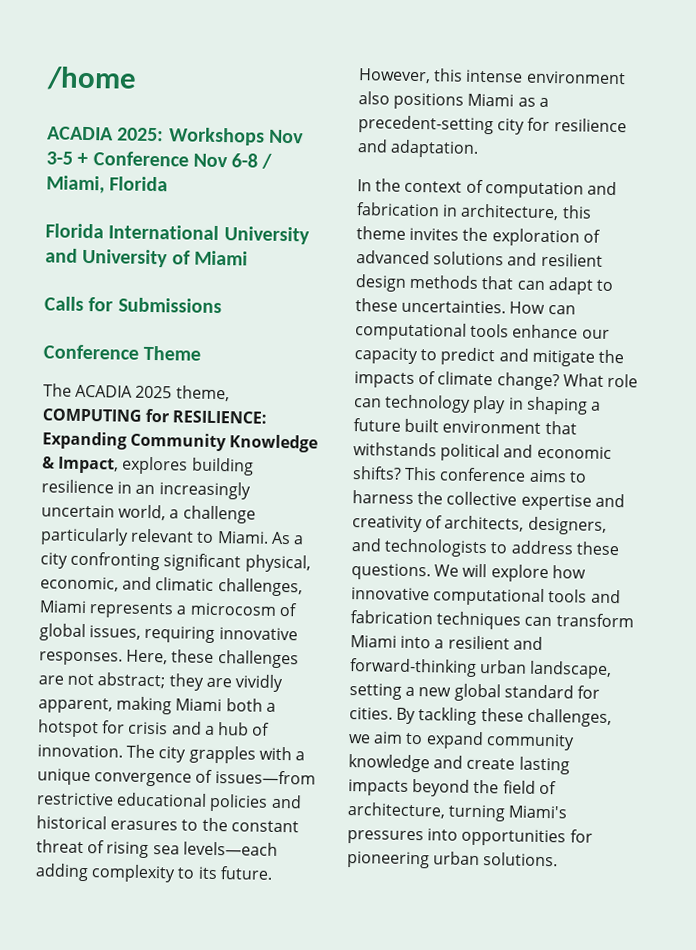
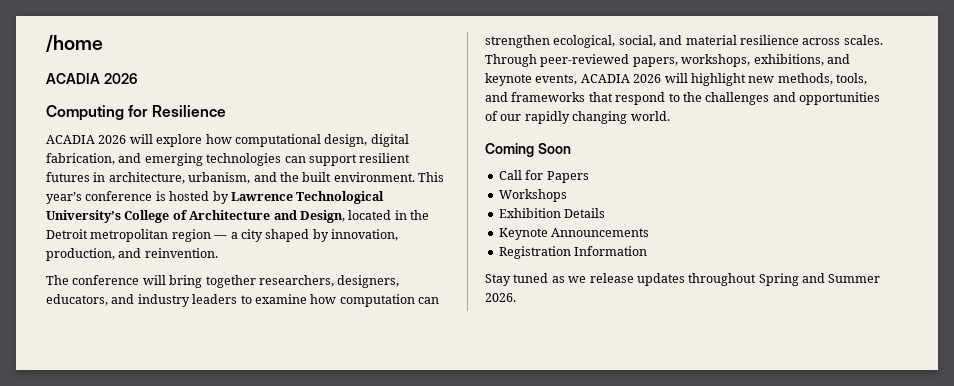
  /home
- ACADIA 2025: Workshops Nov 3-5 + Conference Nov 6-8 / Miami, Florida
- Florida International University and University of Miami
- Calls for Submissions
- Conference Theme
- The ACADIA 2025 theme, COMPUTING for RESILIENCE: Expanding Community Knowledge & Impact, explores building resilience in an increasingly uncertain world, a challenge particularly relevant to Miami. As a city confronting significant physical, economic, and climatic challenges, Miami represents a microcosm of global issues, requiring innovative responses. Here, these challenges are not abstract; they are vividly apparent, making Miami both a hotspot for crisis and a hub of innovation. The city grapples with a unique convergence of issues—from restrictive educational policies and historical erasures to the constant threat of rising sea levels—each adding complexity to its future. However, this intense environment also positions Miami as a precedent-setting city for resilience and adaptation.
- In the context of computation and fabrication in architecture, this theme invites the exploration of advanced solutions and resilient design methods that can adapt to these uncertainties. How can computational tools enhance our capacity to predict and mitigate the impacts of climate change? What role can technology play in shaping a future built environment that withstands political and economic shifts? This conference aims to harness the collective expertise and creativity of architects, designers, and technologists to address these questions. We will explore how innovative computational tools and fabrication techniques can transform Miami into a resilient and forward-thinking urban landscape, setting a new global standard for cities. By tackling these challenges, we aim to expand community knowledge and create lasting impacts beyond the field of architecture, turning Miami's pressures into opportunities for pioneering urban solutions.
+ ACADIA 2026
+ Computing for Resilience
+ ACADIA 2026 will explore how computational design, digital fabrication, and emerging technologies can support resilient futures in architecture, urbanism, and the built environment. This year’s conference is hosted by Lawrence Technological University’s College of Architecture and Design, located in the Detroit metropolitan region — a city shaped by innovation, production, and reinvention.
+ The conference will bring together researchers, designers, educators, and industry leaders to examine how computation can strengthen ecological, social, and material resilience across scales. Through peer‑reviewed papers, workshops, exhibitions, and keynote events, ACADIA 2026 will highlight new methods, tools, and frameworks that respond to the challenges and opportunities of our rapidly changing world.
+ Coming Soon
+ Call for Papers
+ Workshops
+ Exhibition Details
+ Keynote Announcements
+ Registration Information
+ Stay tuned as we release updates throughout Spring and Summer 2026.

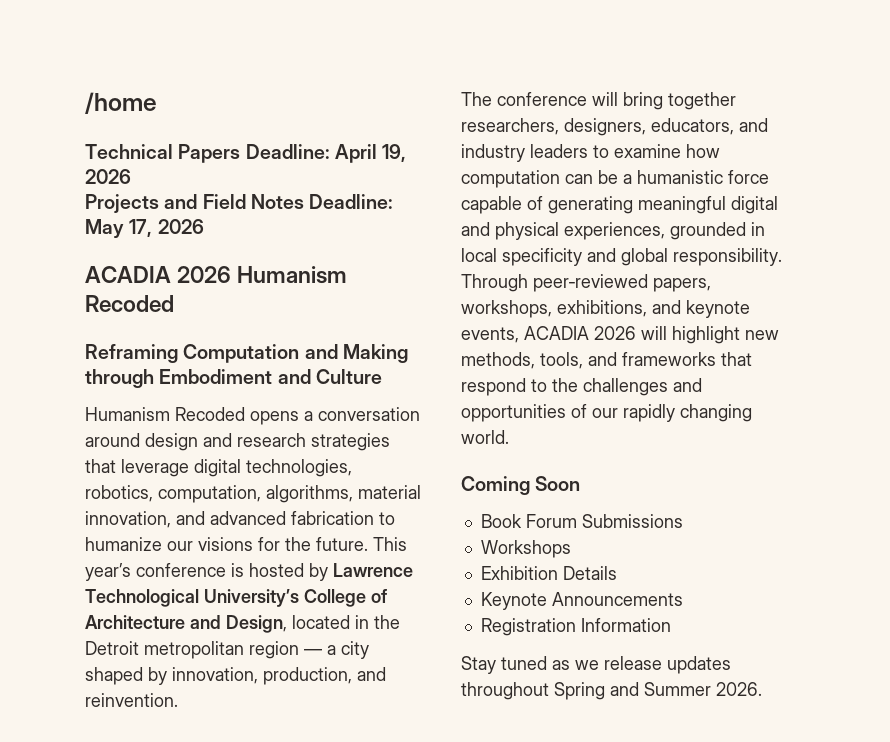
  /home
- ACADIA 2026
- Computing for Resilience
- ACADIA 2026 will explore how computational design, digital fabrication, and emerging technologies can support resilient futures in architecture, urbanism, and the built environment.
+ Technical Papers Deadline: April 19, 2026
+ Projects and Field Notes Deadline: May 17, 2026
+ ACADIA 2026 Humanism Recoded
+ Reframing Computation and Making through Embodiment and Culture
+ Humanism Recoded opens a conversation around design and research strategies that leverage digital technologies, robotics, computation, algorithms, material innovation, and advanced fabrication to humanize our visions for the future.
- The conference will bring together researchers, designers, educators, and industry leaders to examine how computation can strengthen ecological, social, and material resilience across scales.
+ The conference will bring together researchers, designers, educators, and industry leaders to examine how computation can be a humanistic force capable of generating meaningful digital and physical experiences, grounded in local specificity and global responsibility.
- Call for Papers
+ Book Forum Submissions

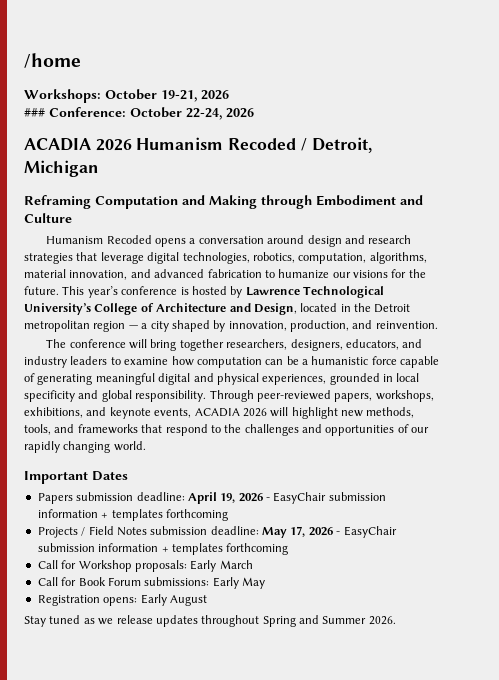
- Technical Papers Deadline: April 19, 2026
- Projects and Field Notes Deadline: May 17, 2026
+ Workshops: October 19-21, 2026
+ ### Conference: October 22-24, 2026
- ACADIA 2026 Humanism Recoded
+ ACADIA 2026 Humanism Recoded / Detroit, Michigan
- Coming Soon
- Book Forum Submissions
- Workshops
- Exhibition Details
- Keynote Announcements
- Registration Information
+ Important Dates
+ Papers submission deadline: April 19, 2026 - EasyChair submission information + templates forthcoming
+ Projects / Field Notes submission deadline: May 17, 2026 - EasyChair submission information + templates forthcoming
+ Call for Workshop proposals: Early March
+ Call for Book Forum submissions: Early May
+ Registration opens: Early August

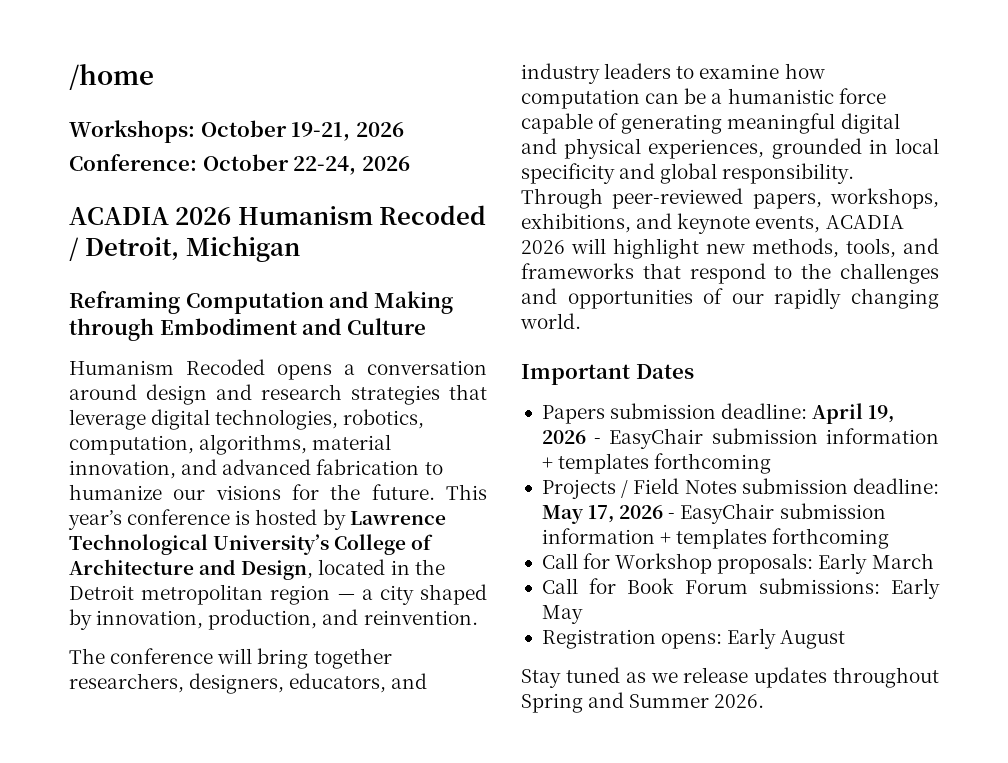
- ### Conference: October 22-24, 2026
+ Conference: October 22-24, 2026

